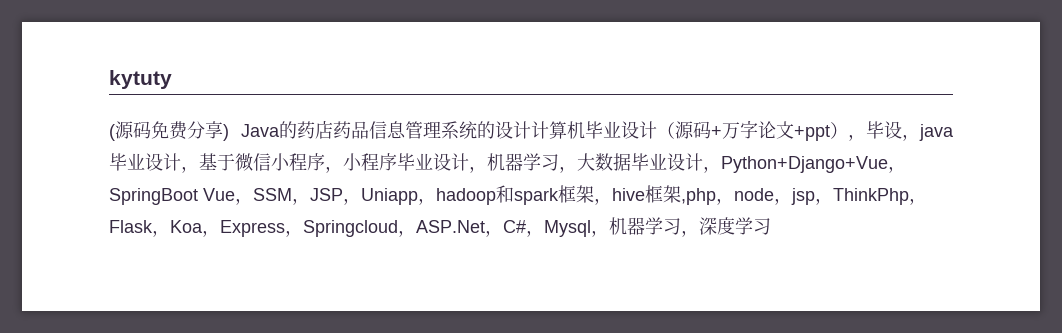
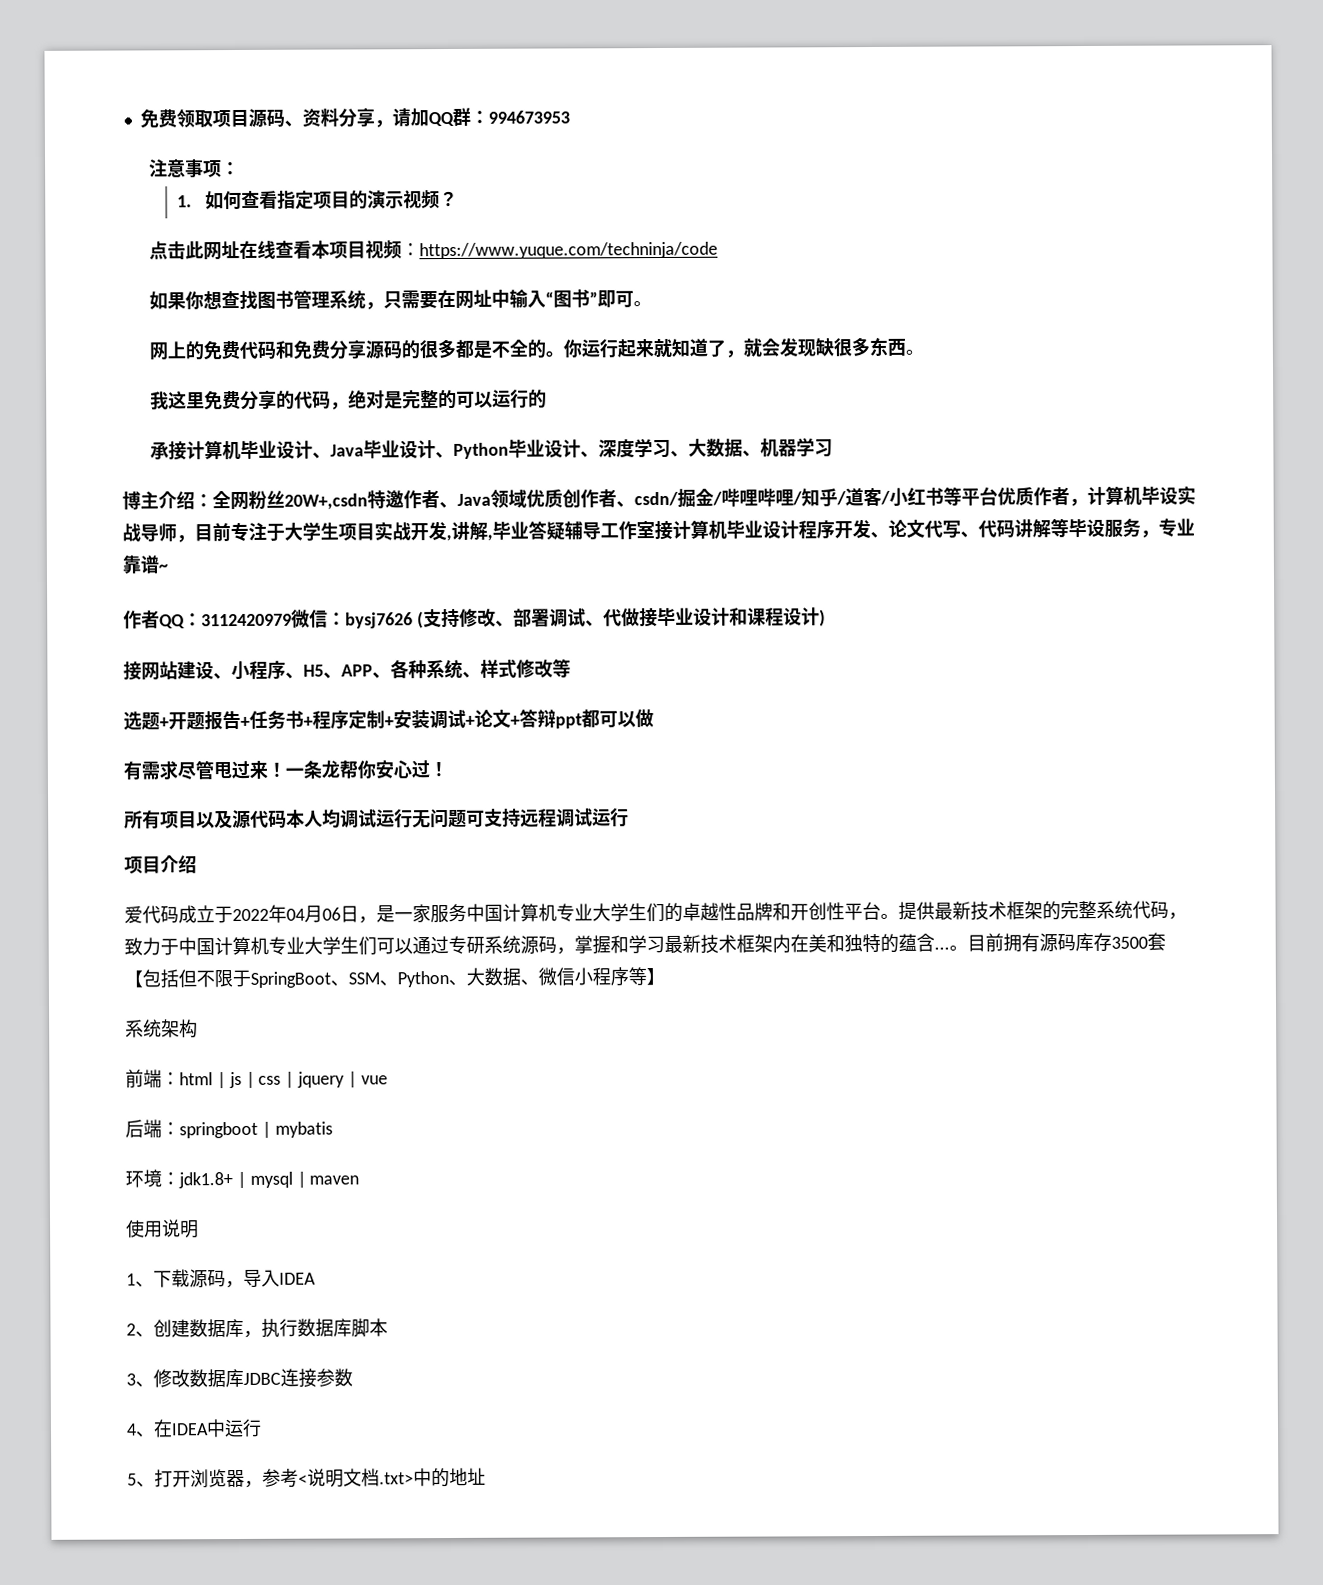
- kytuty
- (源码免费分享) Java的药店药品信息管理系统的设计计算机毕业设计（源码+万字论文+ppt），毕设，java毕业设计，基于微信小程序，小程序毕业设计，机器学习，大数据毕业设计，Python+Django+Vue，SpringBoot Vue，SSM，JSP，Uniapp，hadoop和spark框架，hive框架,php，node，jsp，ThinkPhp，Flask，Koa，Express，Springcloud，ASP.Net，C#，Mysql，机器学习，深度学习
+ 免费领取项目源码、资料分享，请加QQ群：994673953
+ 注意事项：
+ 1.如何查看指定项目的演示视频？
+ 点击此网址在线查看本项目视频：https://www.yuque.com/techninja/code
+ 如果你想查找图书管理系统，只需要在网址中输入“图书”即可。
+ 网上的免费代码和免费分享源码的很多都是不全的。你运行起来就知道了，就会发现缺很多东西。
+ 我这里免费分享的代码，绝对是完整的可以运行的
+ 承接计算机毕业设计、Java毕业设计、Python毕业设计、深度学习、大数据、机器学习
+ 博主介绍：全网粉丝20W+,csdn特邀作者、Java领域优质创作者、csdn/掘金/哔哩哔哩/知乎/道客/小红书等平台优质作者，计算机毕设实战导师，目前专注于大学生项目实战开发,讲解,毕业答疑辅导工作室接计算机毕业设计程序开发、论文代写、代码讲解等毕设服务，专业靠谱~
+ 作者QQ：3112420979微信：bysj7626 (支持修改、部署调试、代做接毕业设计和课程设计)
+ 接网站建设、小程序、H5、APP、各种系统、样式修改等
+ 选题+开题报告+任务书+程序定制+安装调试+论文+答辩ppt都可以做
+ 有需求尽管甩过来！一条龙帮你安心过！
+ 所有项目以及源代码本人均调试运行无问题可支持远程调试运行
+ 项目介绍
+ 爱代码成立于2022年04月06日，是一家服务中国计算机专业大学生们的卓越性品牌和开创性平台。提供最新技术框架的完整系统代码，致力于中国计算机专业大学生们可以通过专研系统源码，掌握和学习最新技术框架内在美和独特的蕴含...。目前拥有源码库存3500套【包括但不限于SpringBoot、SSM、Python、大数据、微信小程序等】
+ 系统架构
+ 前端：html | js | css | jquery | vue
+ 后端：springboot | mybatis
+ 环境：jdk1.8+ | mysql | maven
+ 使用说明
+ 1、下载源码，导入IDEA
+ 2、创建数据库，执行数据库脚本
+ 3、修改数据库JDBC连接参数
+ 4、在IDEA中运行
+ 5、打开浏览器，参考<说明文档.txt>中的地址

